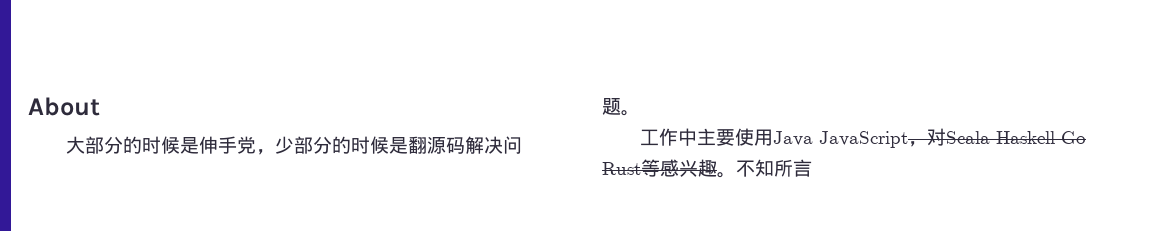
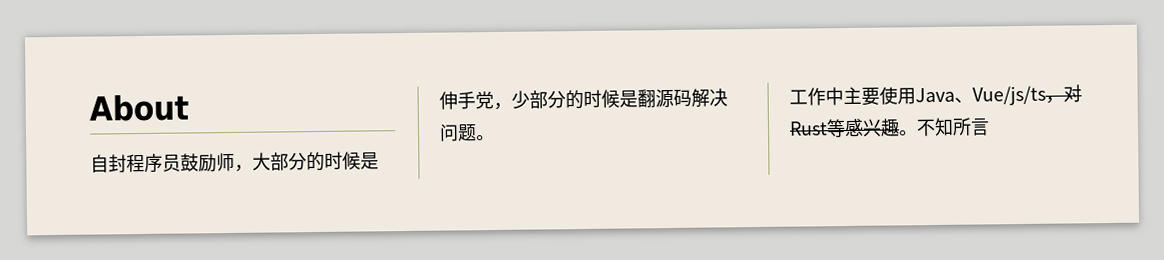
- 大部分的时候是伸手党，少部分的时候是翻源码解决问题。
+ 自封程序员鼓励师，大部分的时候是伸手党，少部分的时候是翻源码解决问题。
- 工作中主要使用Java JavaScript，对Scala Haskell Go Rust等感兴趣。
+ 工作中主要使用Java、Vue/js/ts，对Rust等感兴趣。

